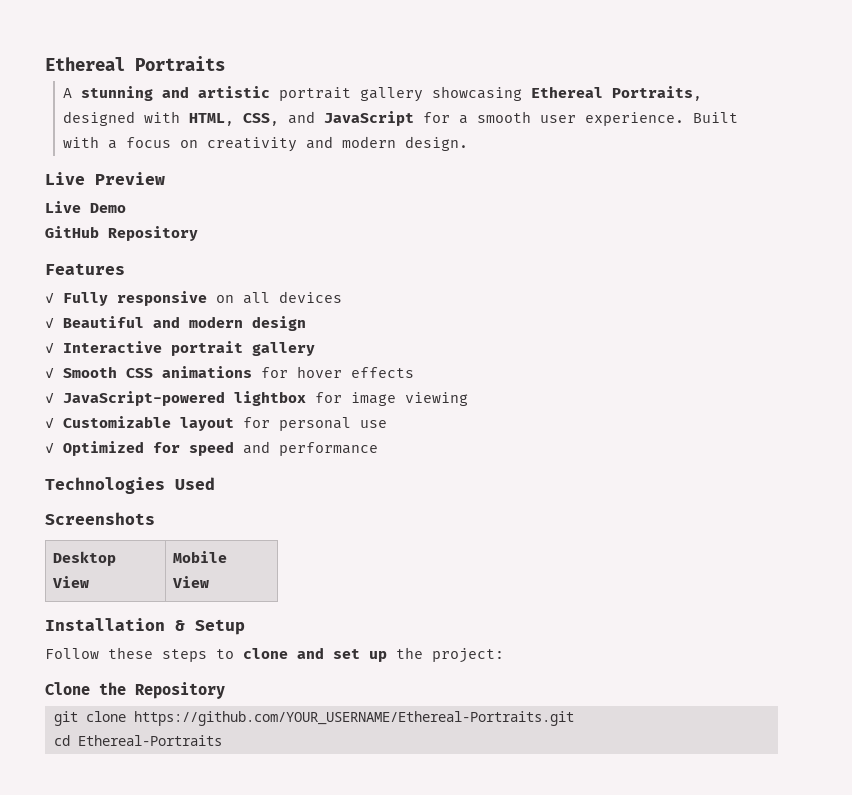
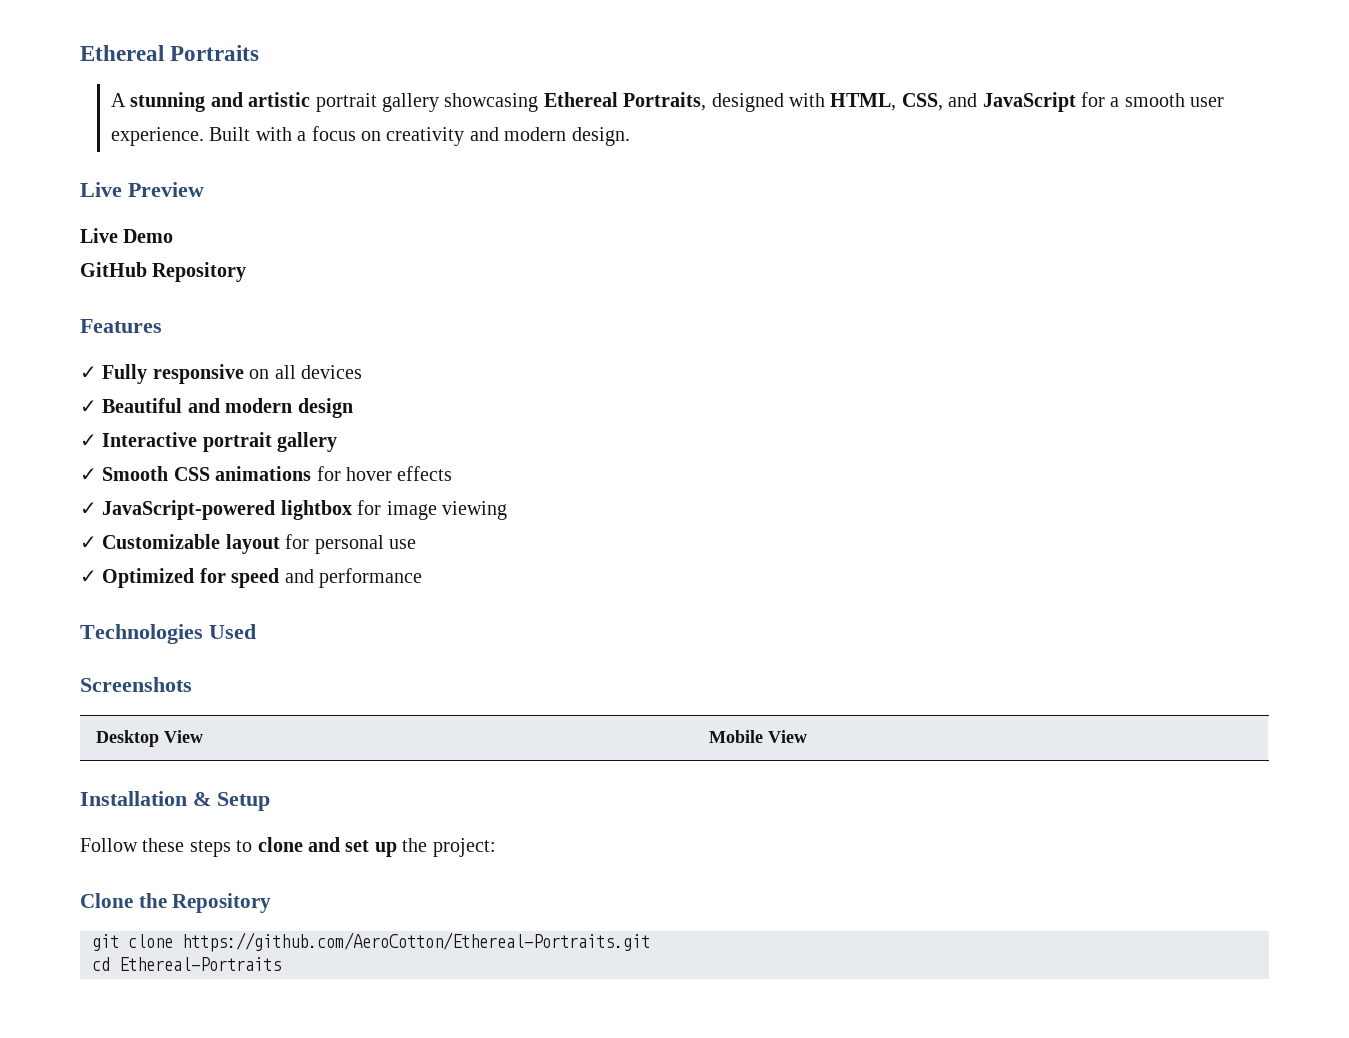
- git clone https://github.com/YOUR_USERNAME/Ethereal-Portraits.git
+ git clone https://github.com/AeroCotton/Ethereal-Portraits.git

